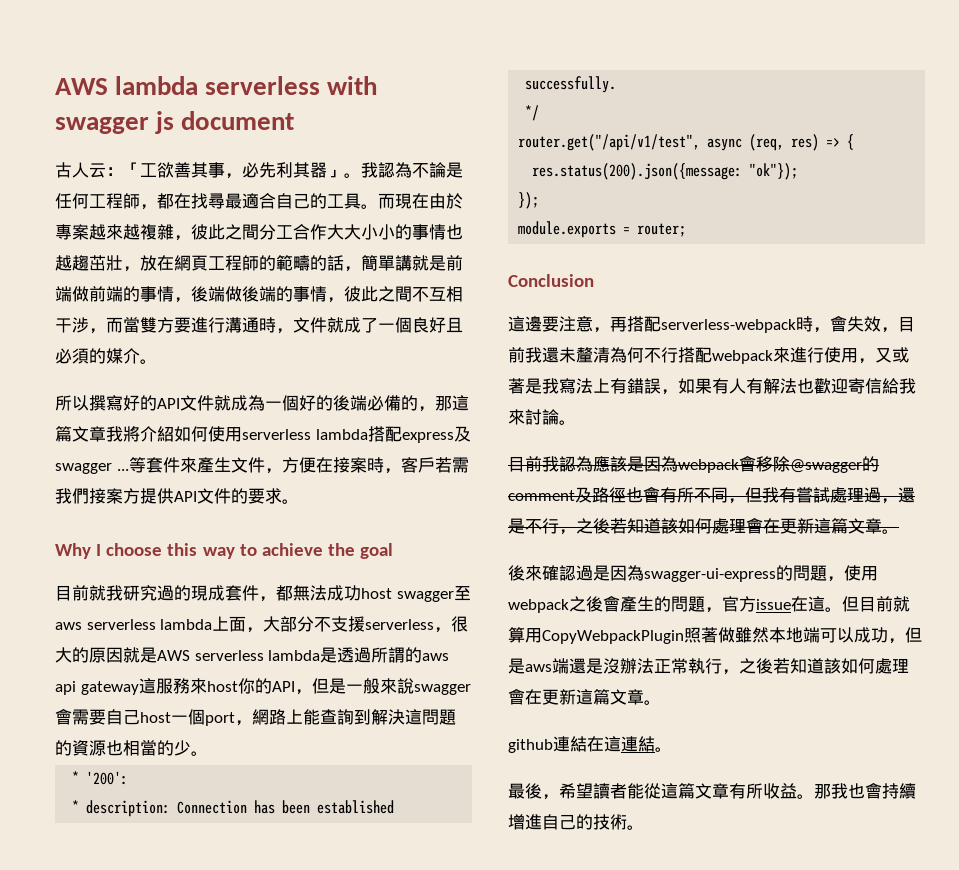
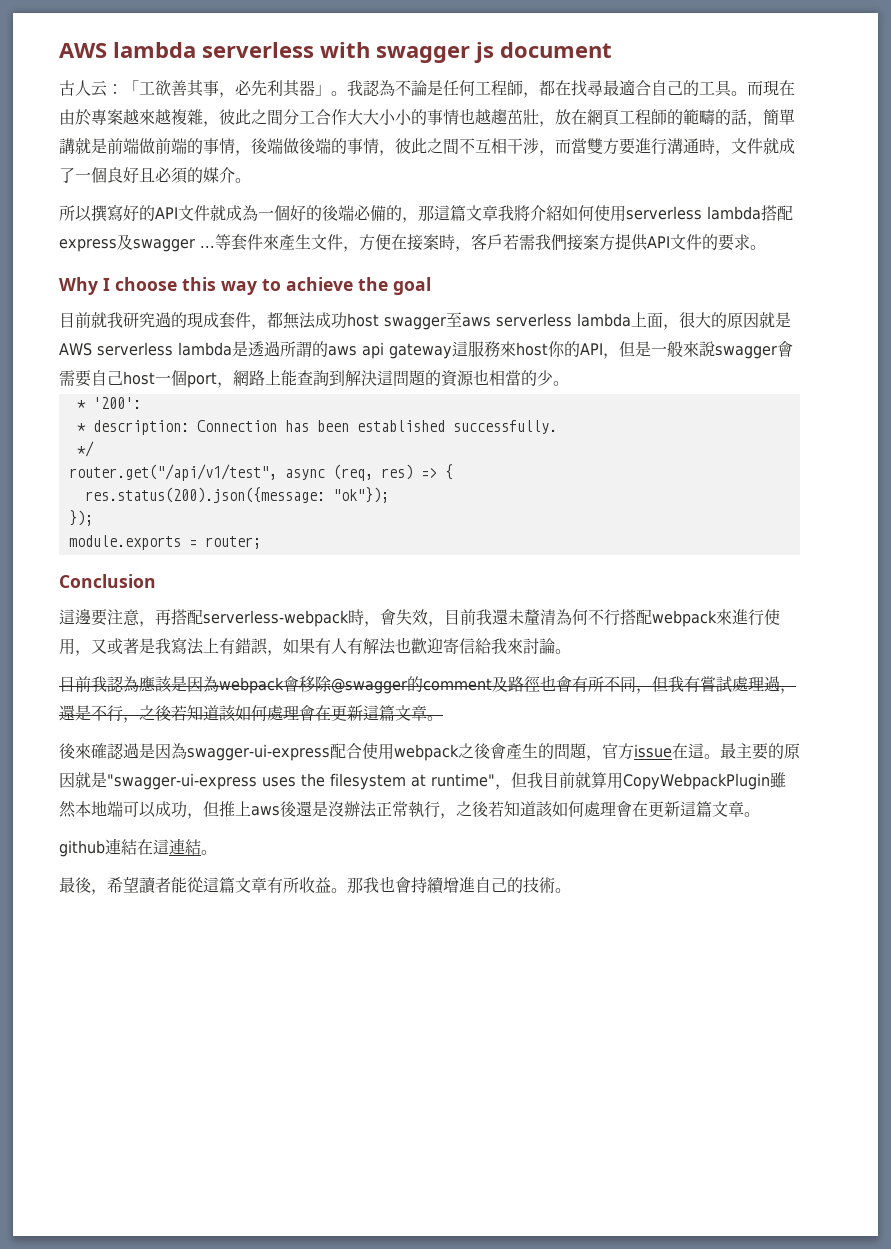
- 目前就我研究過的現成套件，都無法成功host swagger至aws serverless lambda上面，大部分不支援serverless，很大的原因就是AWS serverless lambda是透過所謂的aws api gateway這服務來host你的API，但是一般來說swagger會需要自己host一個port，網路上能查詢到解決這問題的資源也相當的少。
+ 目前就我研究過的現成套件，都無法成功host swagger至aws serverless lambda上面，很大的原因就是AWS serverless lambda是透過所謂的aws api gateway這服務來host你的API，但是一般來說swagger會需要自己host一個port，網路上能查詢到解決這問題的資源也相當的少。
- 後來確認過是因為swagger-ui-express的問題，使用webpack之後會產生的問題，官方issue在這。
+ 後來確認過是因為swagger-ui-express配合使用webpack之後會產生的問題，官方issue在這。
- 但目前就算用CopyWebpackPlugin照著做雖然本地端可以成功，但是aws端還是沒辦法正常執行，之後若知道該如何處理會在更新這篇文章。
+ 最主要的原因就是"swagger-ui-express uses the filesystem at runtime"，但我目前就算用CopyWebpackPlugin雖然本地端可以成功，但推上aws後還是沒辦法正常執行，之後若知道該如何處理會在更新這篇文章。

